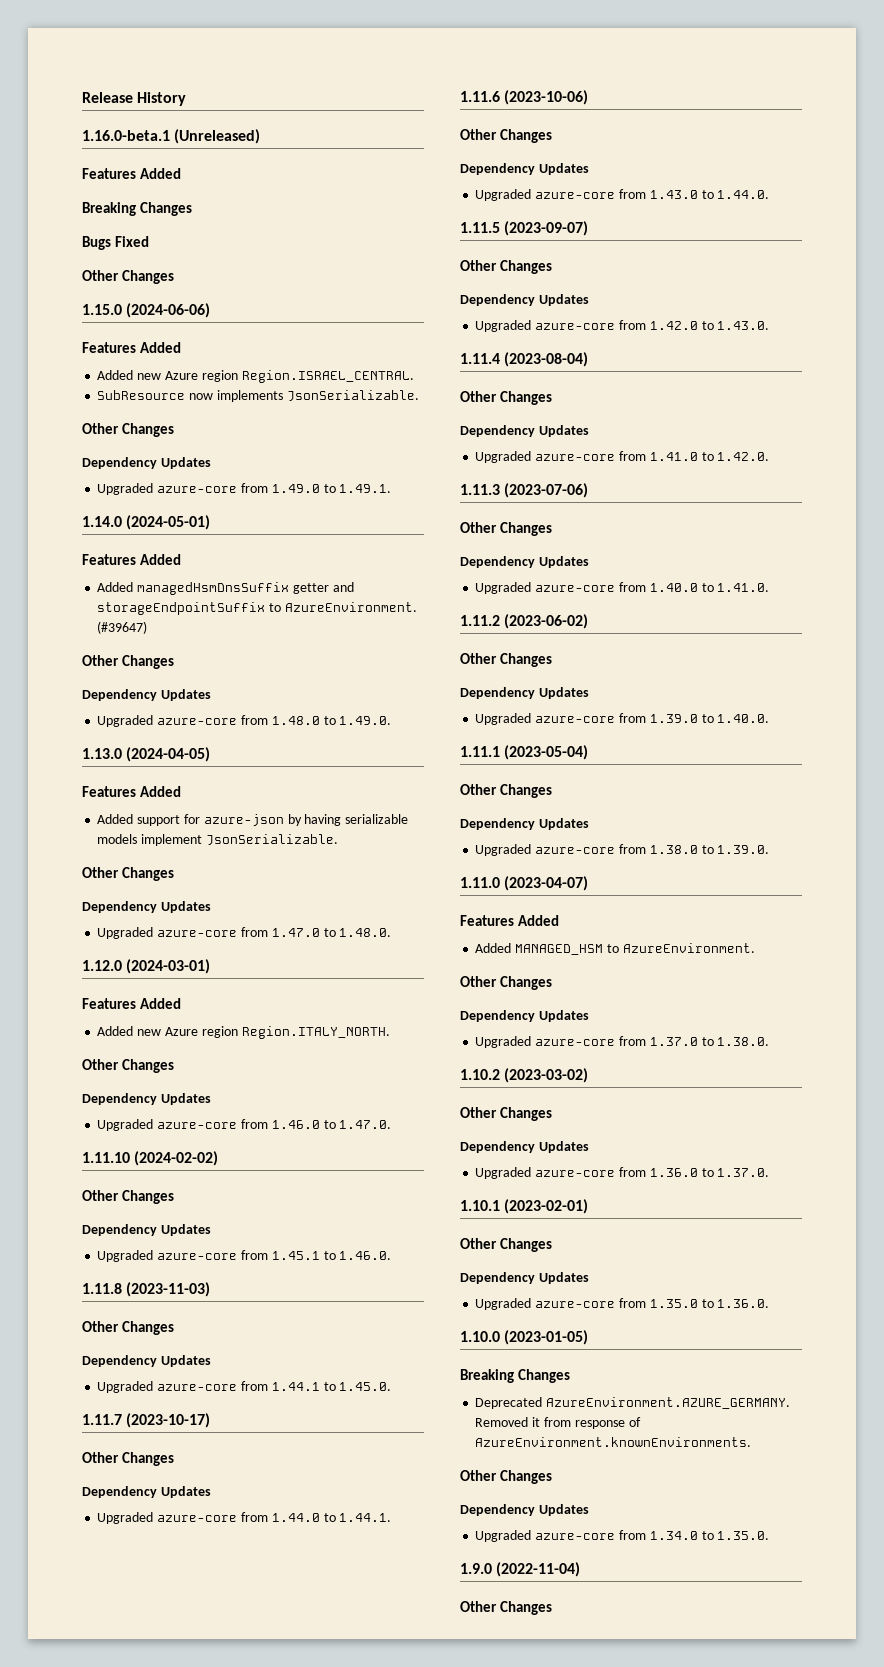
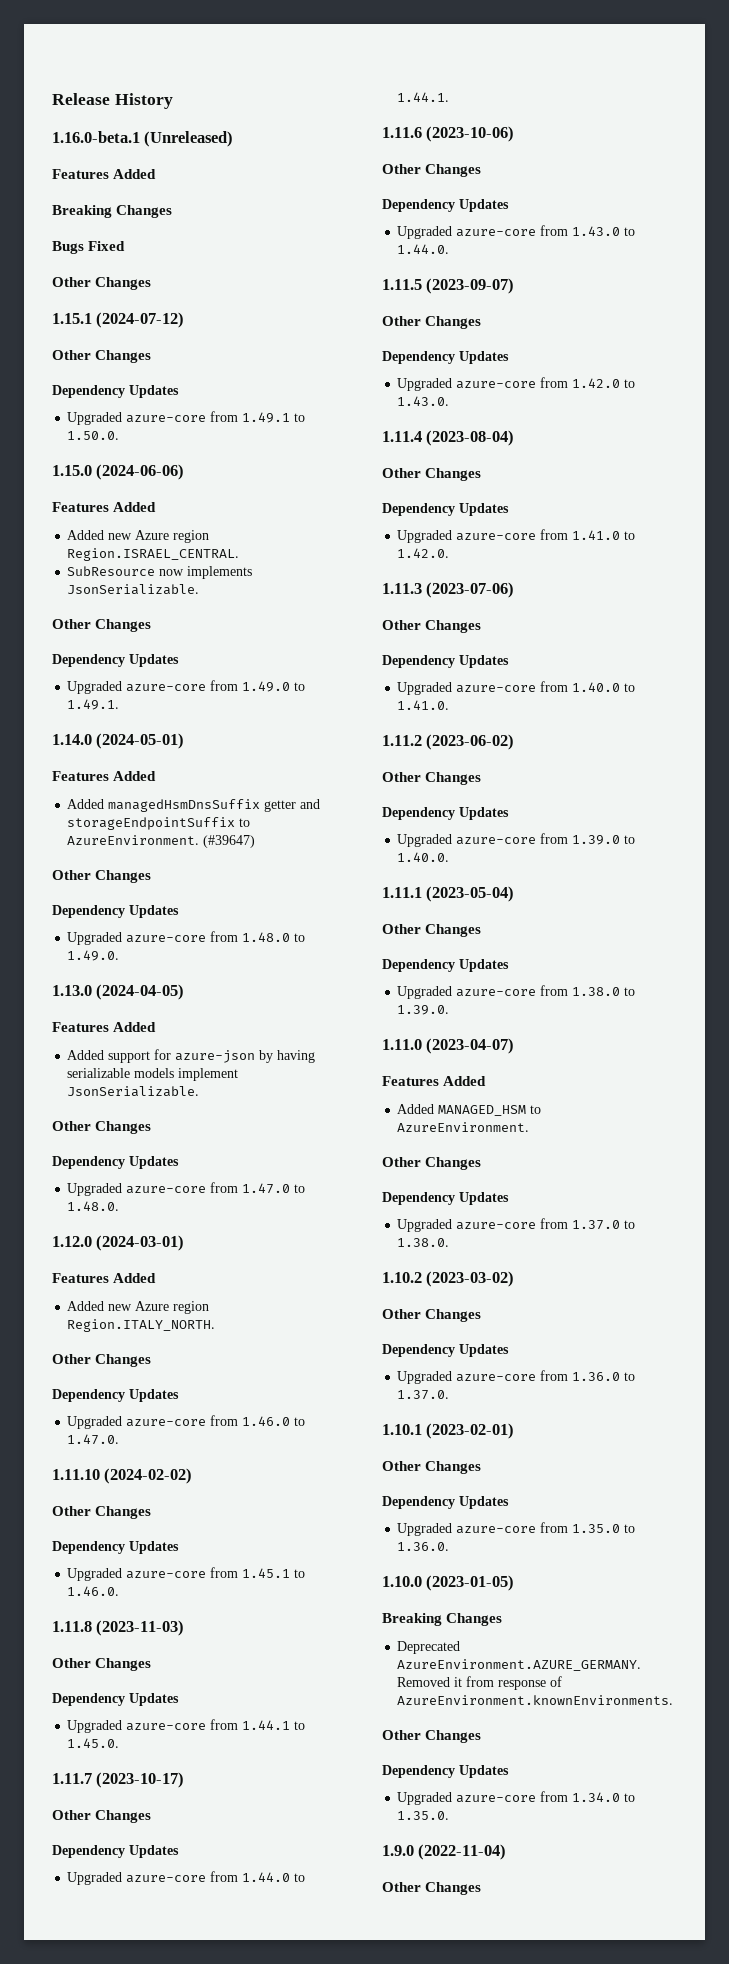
+ 1.15.1 (2024-07-12)
+ Other Changes
+ Dependency Updates
+ Upgraded azure-core from 1.49.1 to 1.50.0.

